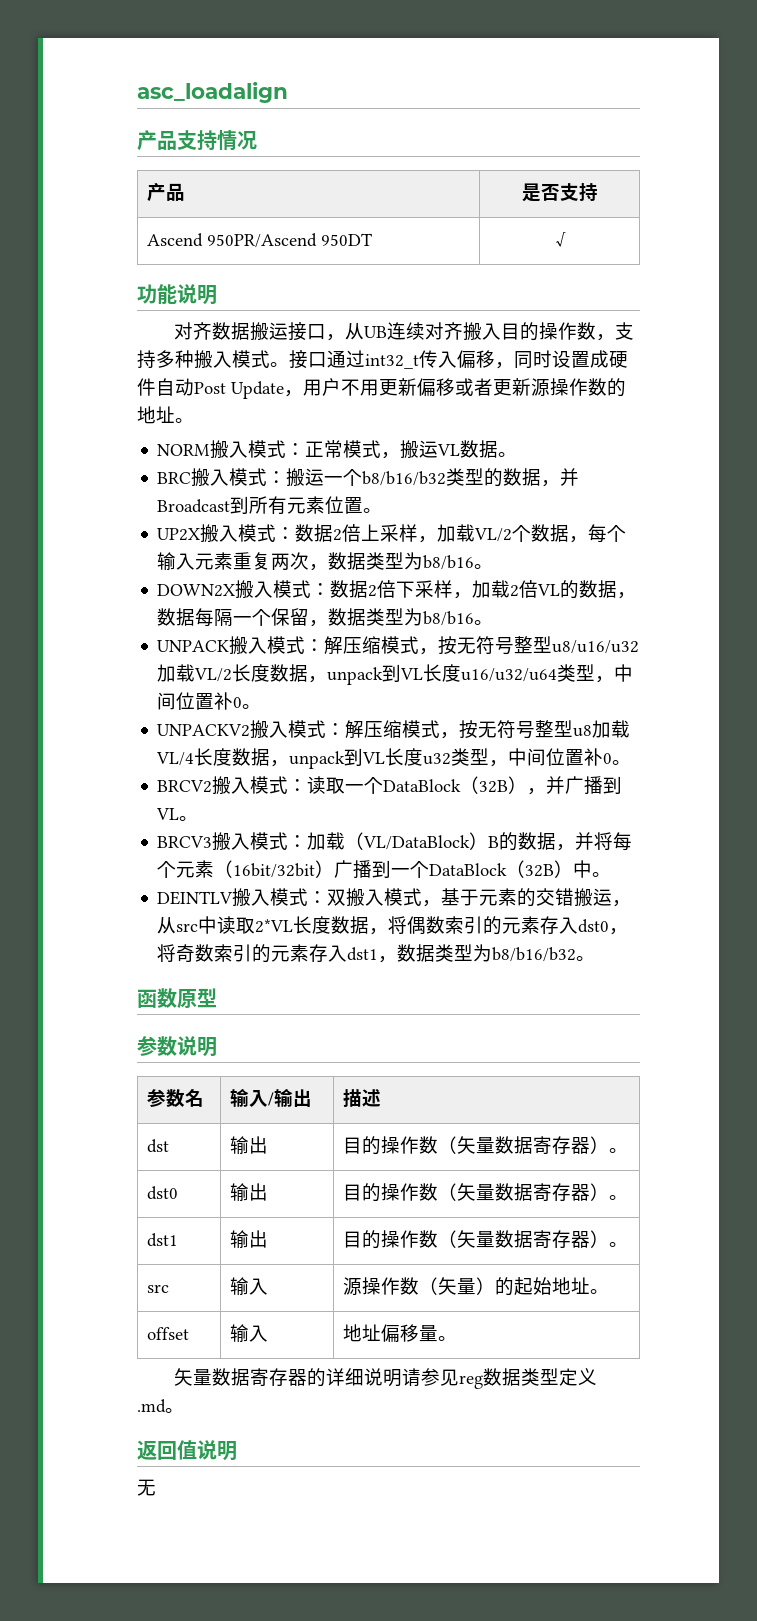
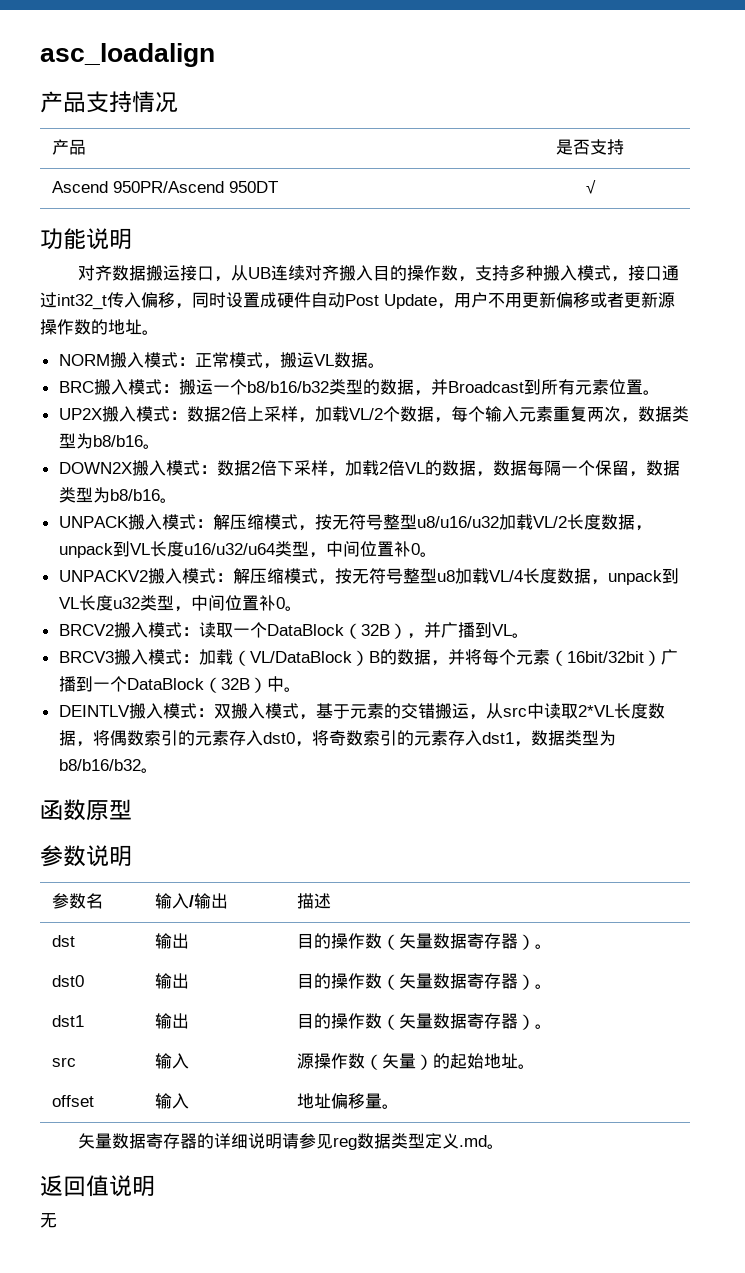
- 对齐数据搬运接口，从UB连续对齐搬入目的操作数，支持多种搬入模式。接口通过int32_t传入偏移，同时设置成硬件自动Post Update，用户不用更新偏移或者更新源操作数的地址。
+ 对齐数据搬运接口，从UB连续对齐搬入目的操作数，支持多种搬入模式，接口通过int32_t传入偏移，同时设置成硬件自动Post Update，用户不用更新偏移或者更新源操作数的地址。

